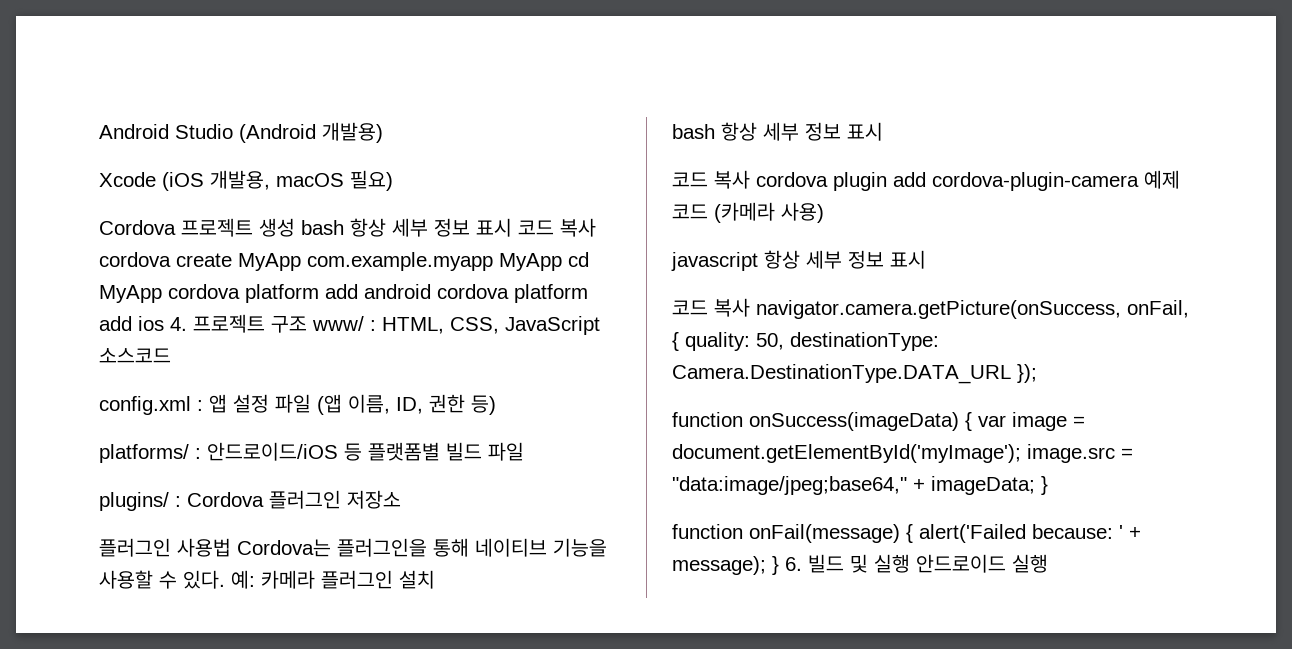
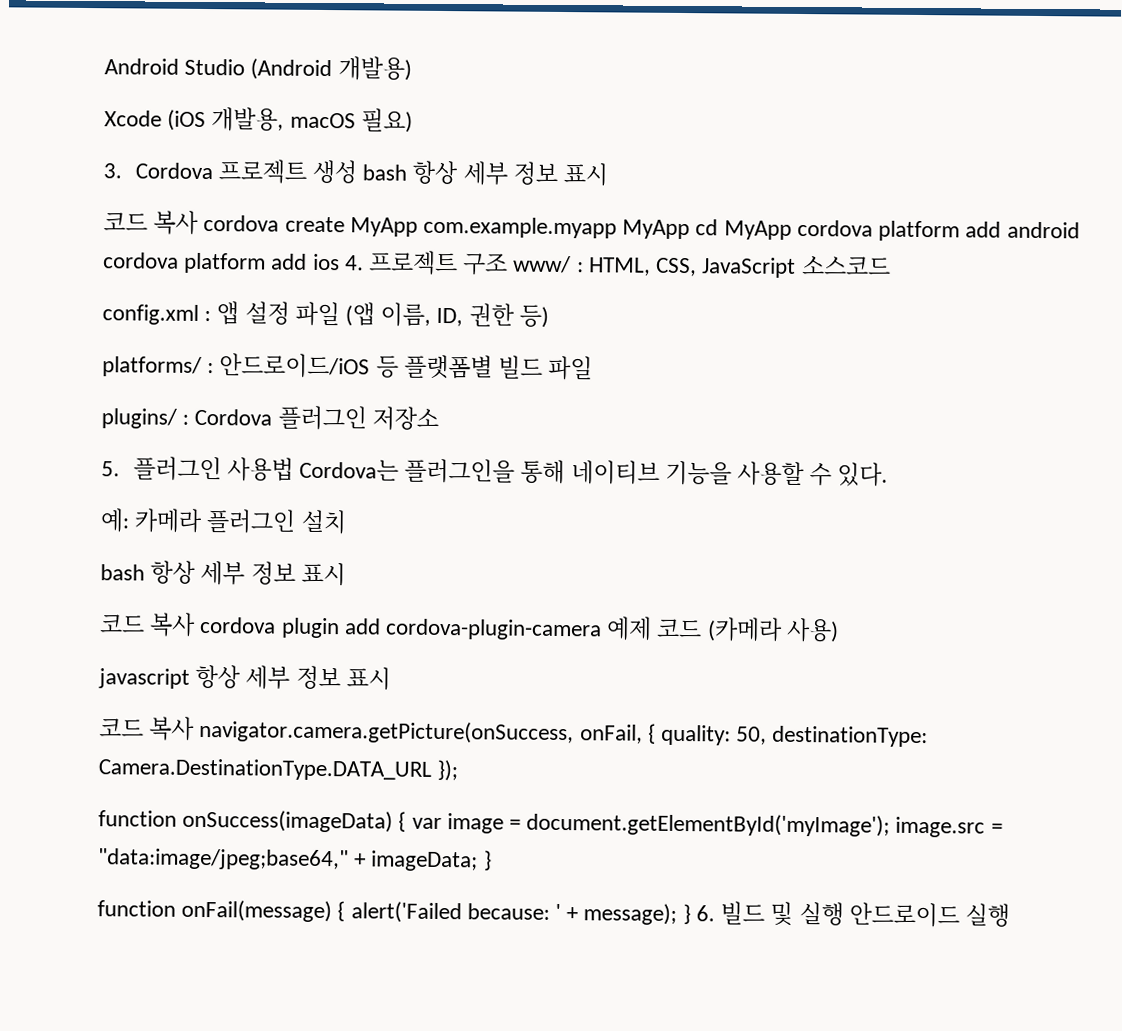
- Cordova 프로젝트 생성 bash 항상 세부 정보 표시 코드 복사 cordova create MyApp com.example.myapp MyApp cd MyApp cordova platform add android cordova platform add ios 4. 프로젝트 구조 www/ : HTML, CSS, JavaScript 소스코드
+ 3. Cordova 프로젝트 생성 bash 항상 세부 정보 표시
+ 코드 복사 cordova create MyApp com.example.myapp MyApp cd MyApp cordova platform add android cordova platform add ios 4. 프로젝트 구조 www/ : HTML, CSS, JavaScript 소스코드
- 플러그인 사용법 Cordova는 플러그인을 통해 네이티브 기능을 사용할 수 있다. 예: 카메라 플러그인 설치
+ 5. 플러그인 사용법 Cordova는 플러그인을 통해 네이티브 기능을 사용할 수 있다.
+ 예: 카메라 플러그인 설치

